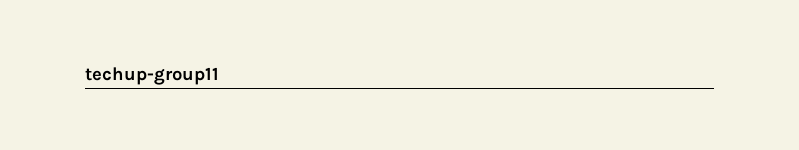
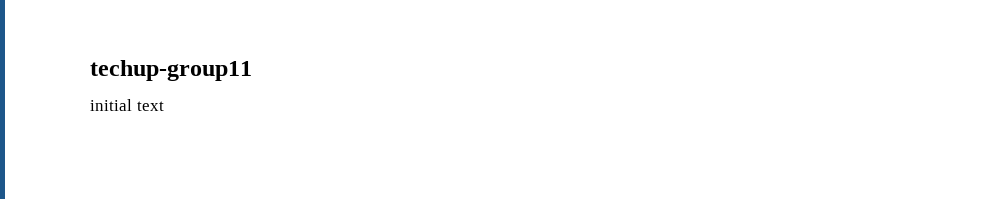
+ initial text

